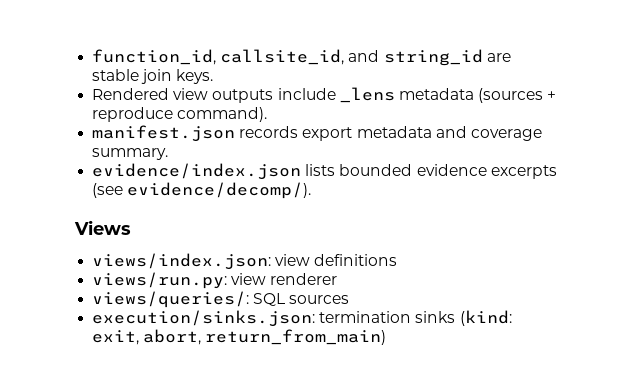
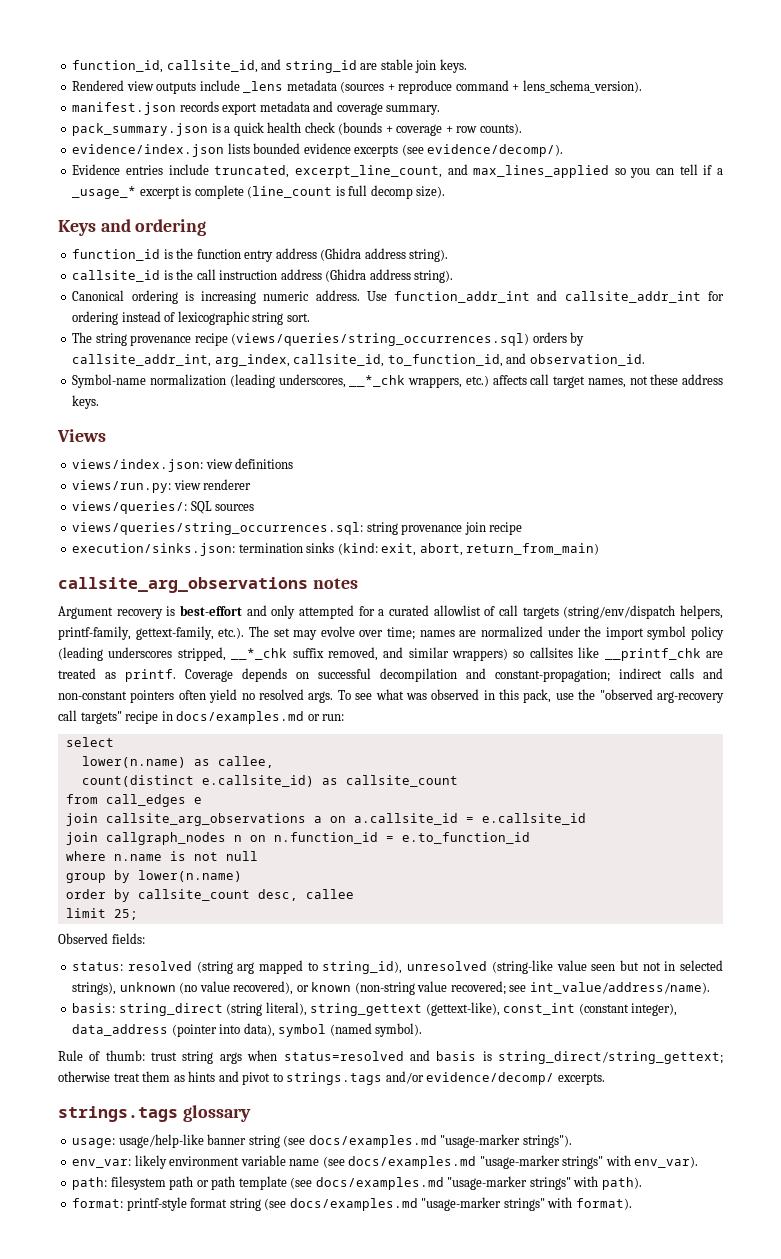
- Rendered view outputs include _lens metadata (sources + reproduce command).
+ Rendered view outputs include _lens metadata (sources + reproduce command + lens_schema_version).
+ pack_summary.json is a quick health check (bounds + coverage + row counts).
+ Evidence entries include truncated, excerpt_line_count, and max_lines_applied so you can tell if a _usage_* excerpt is complete (line_count is full decomp size).
+ Keys and ordering
+ function_id is the function entry address (Ghidra address string).
+ callsite_id is the call instruction address (Ghidra address string).
+ Canonical ordering is increasing numeric address. Use function_addr_int and callsite_addr_int for ordering instead of lexicographic string sort.
+ The string provenance recipe (views/queries/string_occurrences.sql) orders by callsite_addr_int, arg_index, callsite_id, to_function_id, and observation_id.
+ Symbol-name normalization (leading underscores, __*_chk wrappers, etc.) affects call target names, not these address keys.
+ views/queries/string_occurrences.sql: string provenance join recipe
+ callsite_arg_observations notes
+ Argument recovery is best-effort and only attempted for a curated allowlist of call targets (string/env/dispatch helpers, printf-family, gettext-family, etc.). The set may evolve over time; names are normalized under the import symbol policy (leading underscores stripped, __*_chk suffix removed, and similar wrappers) so callsites like __printf_chk are treated as printf. Coverage depends on successful decompilation and constant-propagation; indirect calls and non-constant pointers often yield no resolved args. To see what was observed in this pack, use the "observed arg-recovery call targets" recipe in docs/examples.md or run:
+ select
+ lower(n.name) as callee,
+ count(distinct e.callsite_id) as callsite_count
+ from call_edges e
+ join callsite_arg_observations a on a.callsite_id = e.callsite_id
+ join callgraph_nodes n on n.function_id = e.to_function_id
+ where n.name is not null
+ group by lower(n.name)
+ order by callsite_count desc, callee
+ limit 25;
+ Observed fields:
+ status: resolved (string arg mapped to string_id), unresolved (string-like value seen but not in selected strings), unknown (no value recovered), or known (non-string value recovered; see int_value/address/name).
+ basis: string_direct (string literal), string_gettext (gettext-like), const_int (constant integer), data_address (pointer into data), symbol (named symbol).
+ Rule of thumb: trust string args when status=resolved and basis is string_direct/string_gettext; otherwise treat them as hints and pivot to strings.tags and/or evidence/decomp/ excerpts.
+ strings.tags glossary
+ usage: usage/help-like banner string (see docs/examples.md "usage-marker strings").
+ env_var: likely environment variable name (see docs/examples.md "usage-marker strings" with env_var).
+ path: filesystem path or path template (see docs/examples.md "usage-marker strings" with path).
+ format: printf-style format string (see docs/examples.md "usage-marker strings" with format).

